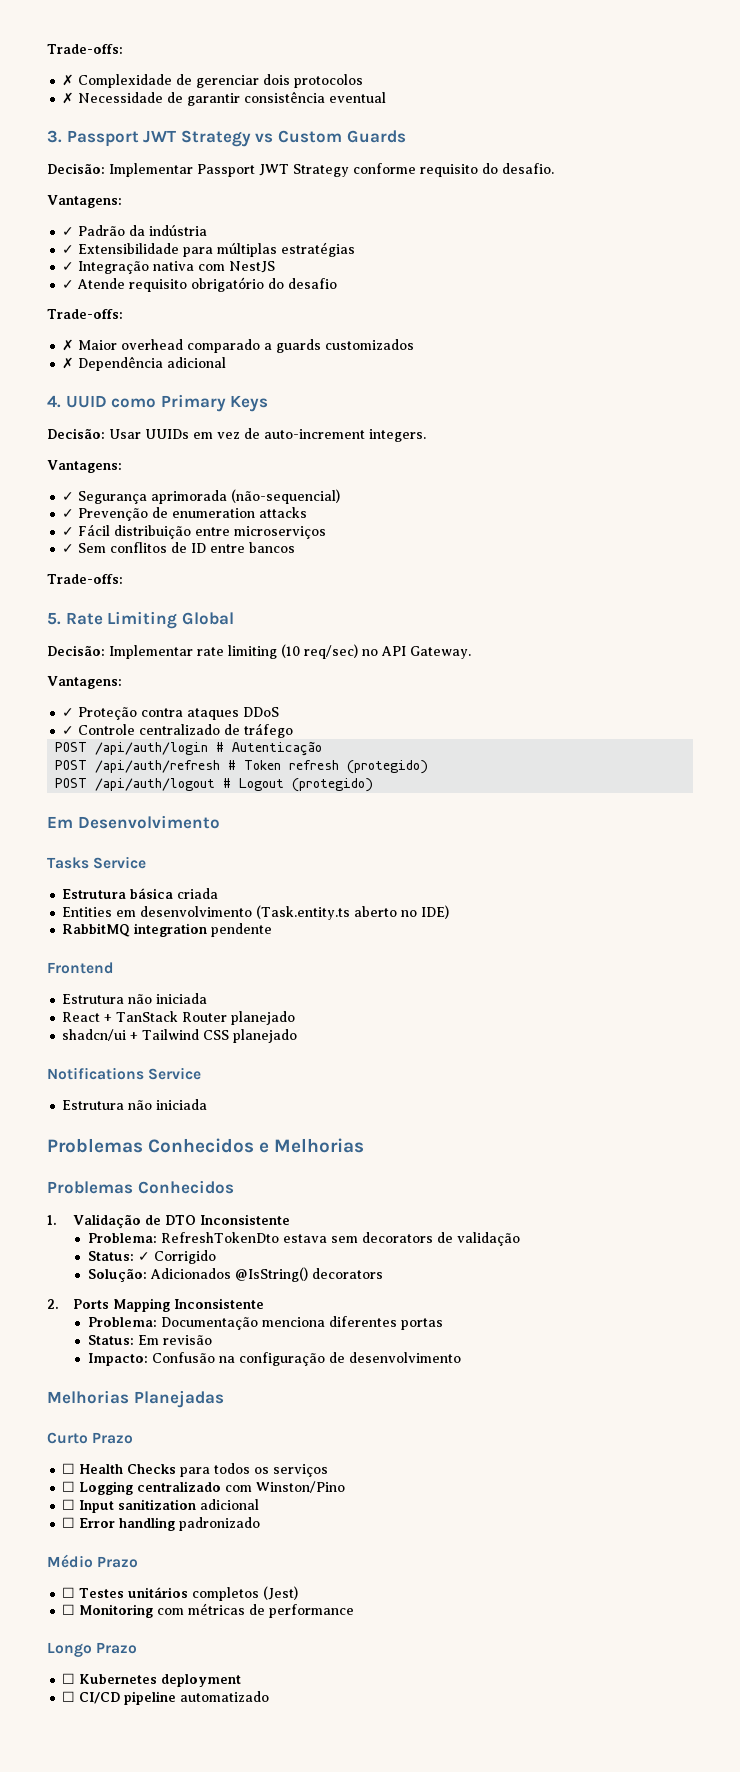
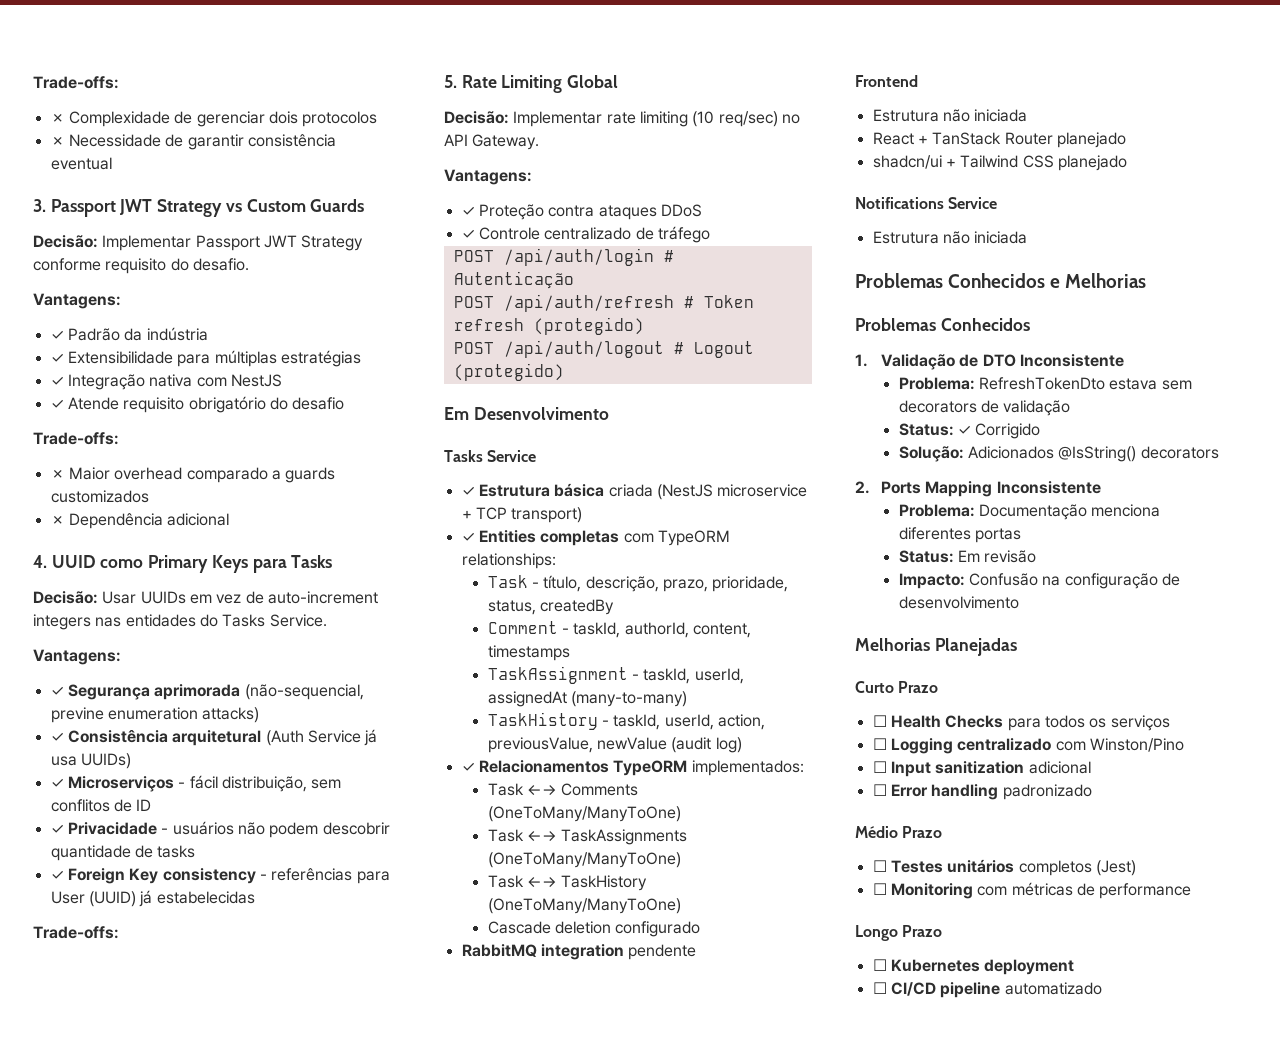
- 4. UUID como Primary Keys
+ 4. UUID como Primary Keys para Tasks
- Decisão: Usar UUIDs em vez de auto-increment integers.
+ Decisão: Usar UUIDs em vez de auto-increment integers nas entidades do Tasks Service.
  Vantagens:
- ✓ Segurança aprimorada (não-sequencial)
- ✓ Prevenção de enumeration attacks
- ✓ Fácil distribuição entre microserviços
- ✓ Sem conflitos de ID entre bancos
+ ✓ Segurança aprimorada (não-sequencial, previne enumeration attacks)
+ ✓ Consistência arquitetural (Auth Service já usa UUIDs)
+ ✓ Microserviços - fácil distribuição, sem conflitos de ID
+ ✓ Privacidade - usuários não podem descobrir quantidade de tasks
+ ✓ Foreign Key consistency - referências para User (UUID) já estabelecidas
- Estrutura básica criada
- Entities em desenvolvimento (Task.entity.ts aberto no IDE)
+ ✓ Estrutura básica criada (NestJS microservice + TCP transport)
+ ✓ Entities completas com TypeORM relationships:
+ Task - título, descrição, prazo, prioridade, status, createdBy
+ Comment - taskId, authorId, content, timestamps
+ TaskAssignment - taskId, userId, assignedAt (many-to-many)
+ TaskHistory - taskId, userId, action, previousValue, newValue (audit log)
+ ✓ Relacionamentos TypeORM implementados:
+ Task ←→ Comments (OneToMany/ManyToOne)
+ Task ←→ TaskAssignments (OneToMany/ManyToOne)
+ Task ←→ TaskHistory (OneToMany/ManyToOne)
+ Cascade deletion configurado

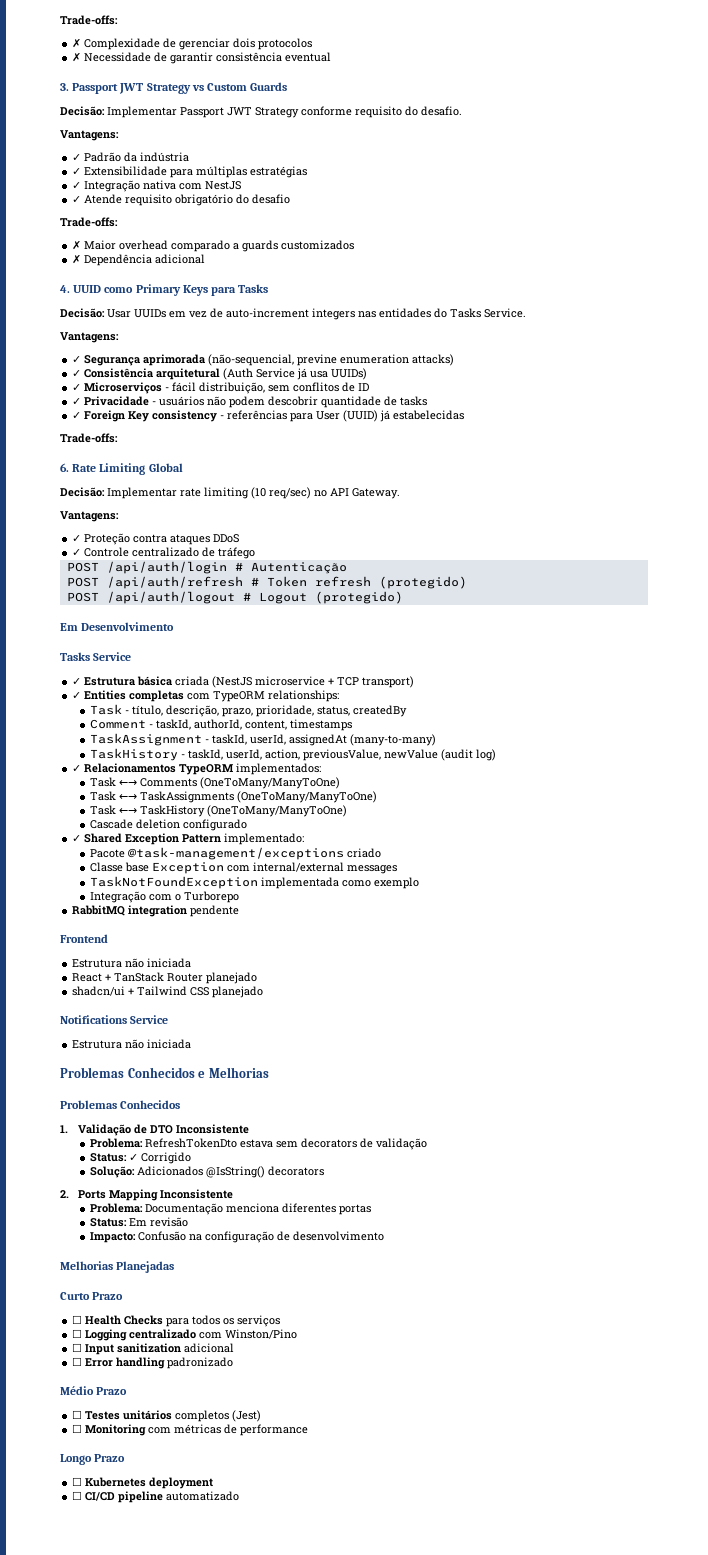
- 5. Rate Limiting Global
+ 6. Rate Limiting Global
+ ✓ Shared Exception Pattern implementado:
+ Pacote @task-management/exceptions criado
+ Classe base Exception com internal/external messages
+ TaskNotFoundException implementada como exemplo
+ Integração com o Turborepo

